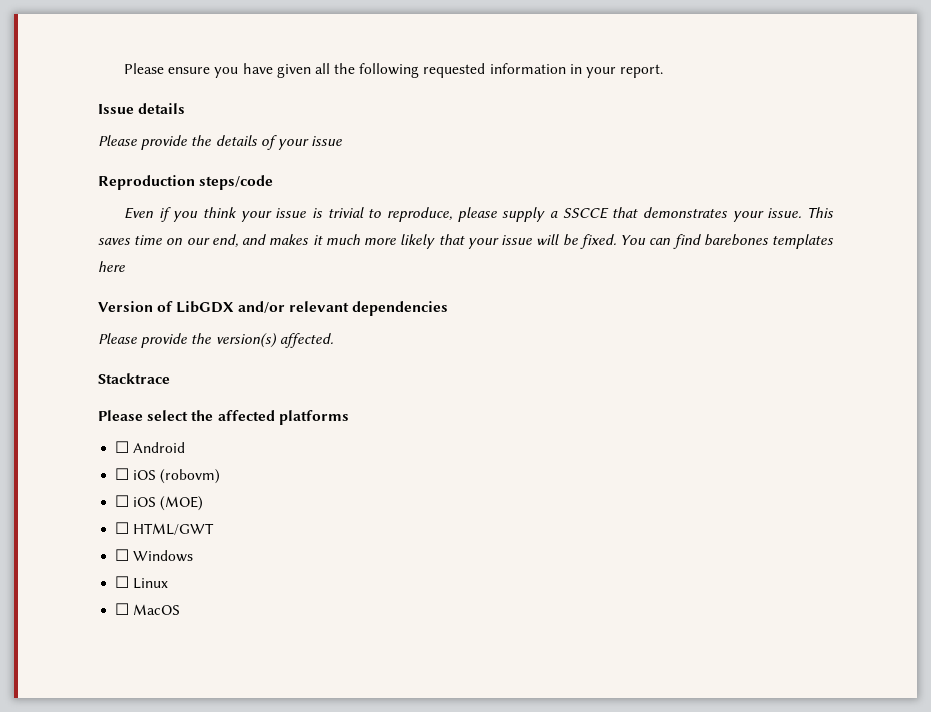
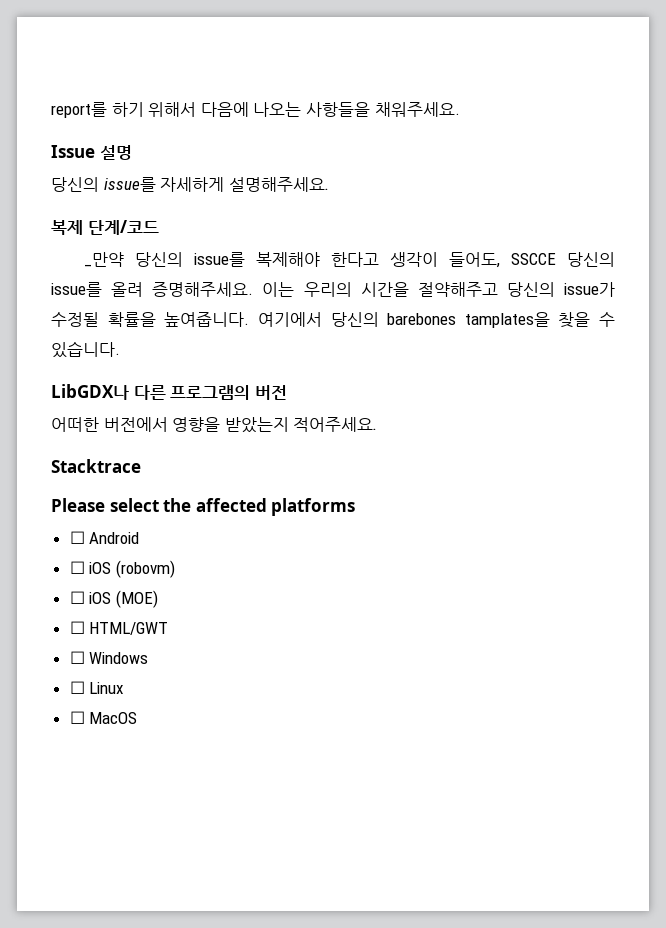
- Please ensure you have given all the following requested information in your report.
- Issue details
- Please provide the details of your issue
- Reproduction steps/code
- Even if you think your issue is trivial to reproduce, please supply a SSCCE that demonstrates your issue. This saves time on our end, and makes it much more likely that your issue will be fixed. You can find barebones templates here
- Version of LibGDX and/or relevant dependencies
- Please provide the version(s) affected.
+ report를 하기 위해서 다음에 나오는 사항들을 채워주세요.
+ Issue 설명
+ 당신의 issue를 자세하게 설명해주세요.
+ 복제 단계/코드
+ _만약 당신의 issue를 복제해야 한다고 생각이 들어도, SSCCE 당신의 issue를 올려 증명해주세요. 이는 우리의 시간을 절약해주고 당신의 issue가 수정될 확률을 높여줍니다. 여기에서 당신의 barebones tamplates을 찾을 수 있습니다.
+ LibGDX나 다른 프로그램의 버전
+ 어떠한 버전에서 영향을 받았는지 적어주세요.

